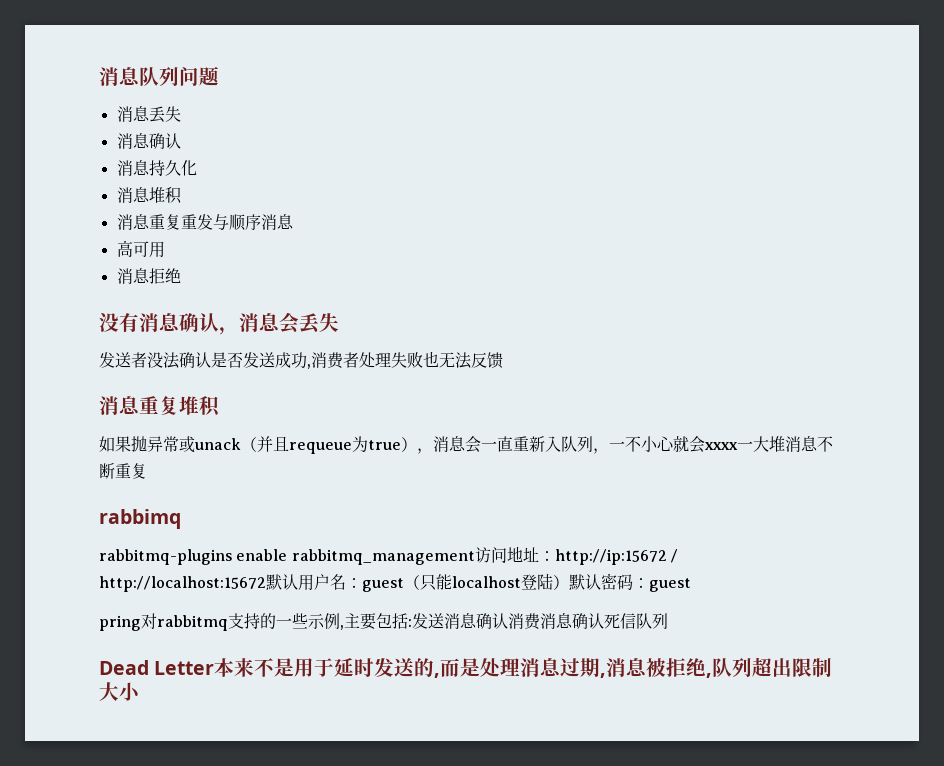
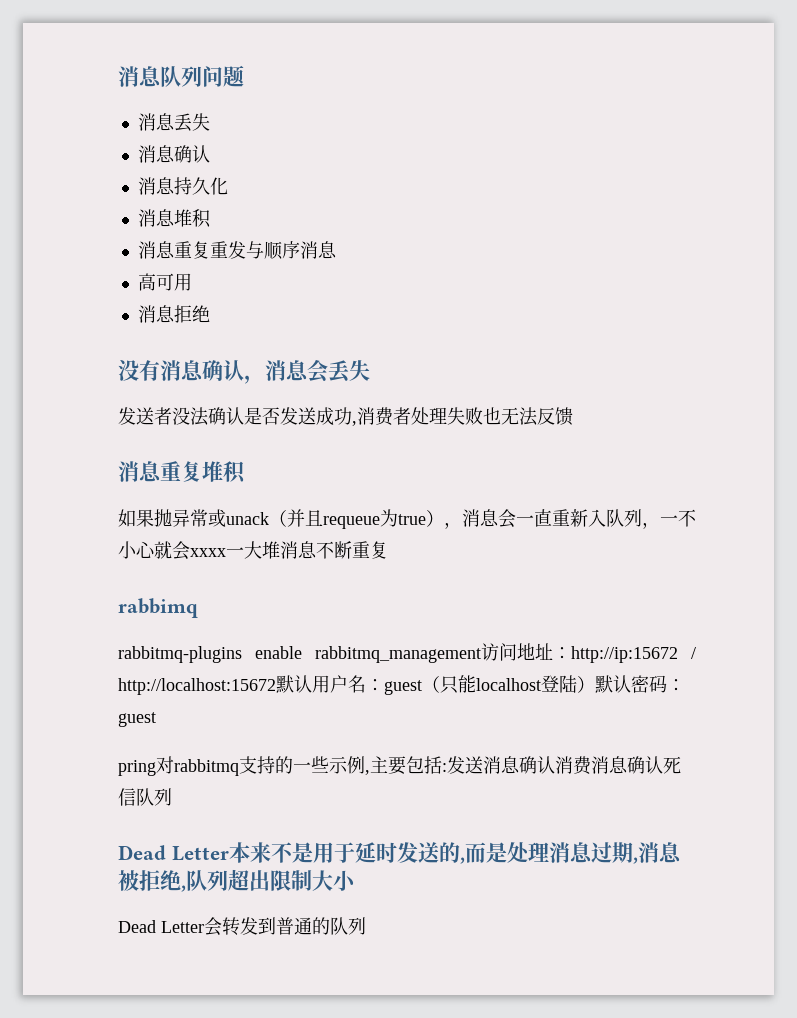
+ Dead Letter会转发到普通的队列

